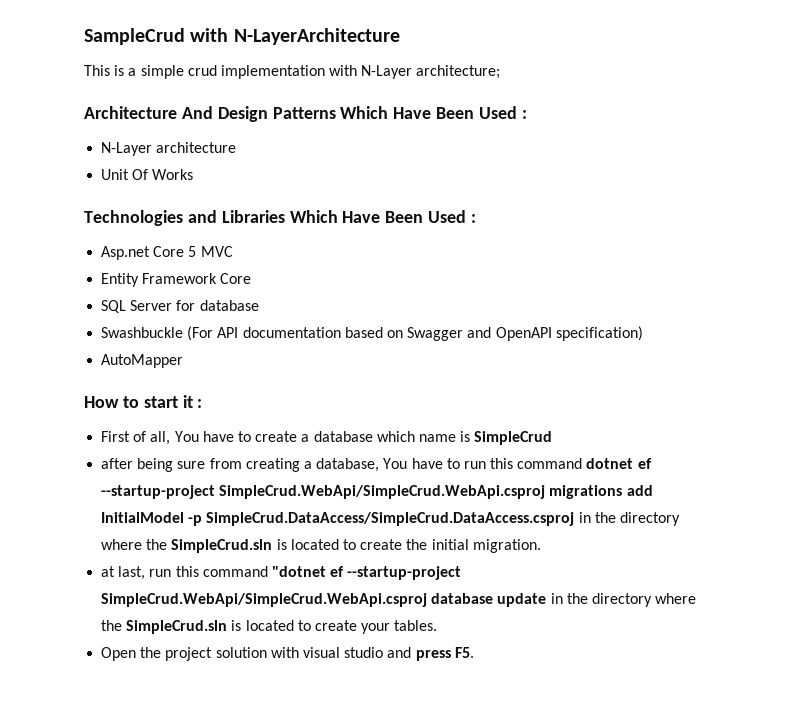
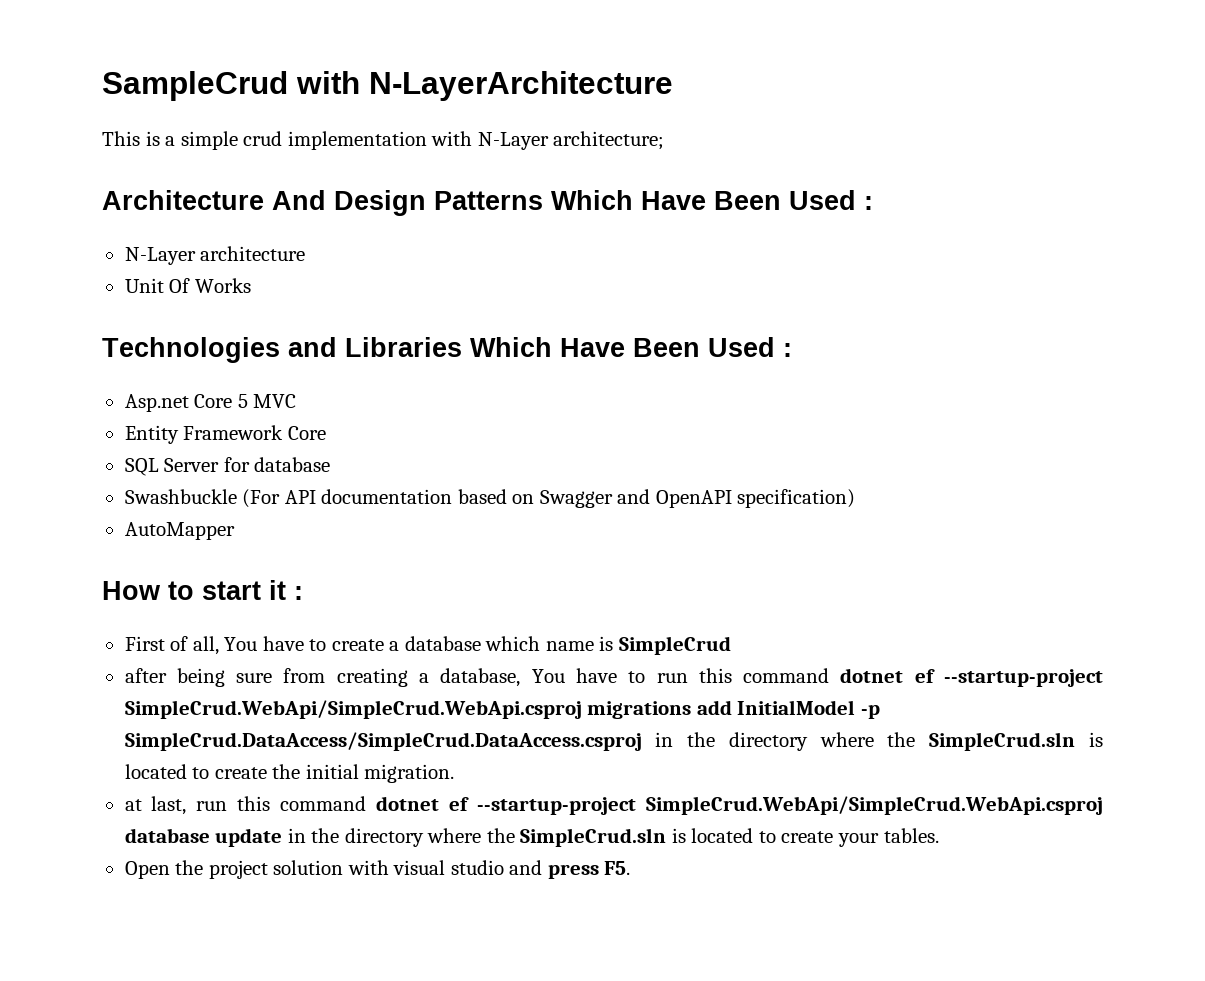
- at last, run this command "dotnet ef --startup-project SimpleCrud.WebApi/SimpleCrud.WebApi.csproj database update in the directory where the SimpleCrud.sln is located to create your tables.
+ at last, run this command dotnet ef --startup-project SimpleCrud.WebApi/SimpleCrud.WebApi.csproj database update in the directory where the SimpleCrud.sln is located to create your tables.

